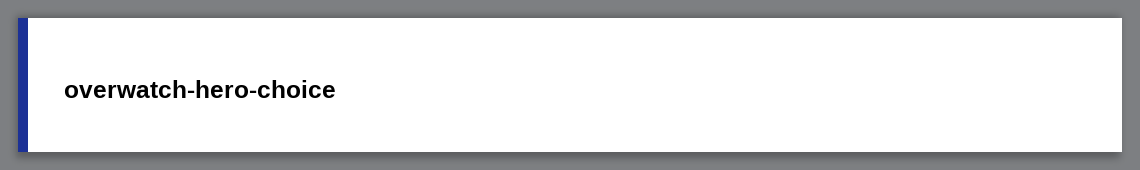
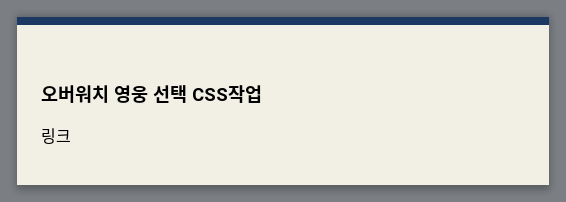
- overwatch-hero-choice
+ 오버워치 영웅 선택 CSS작업
+ 링크

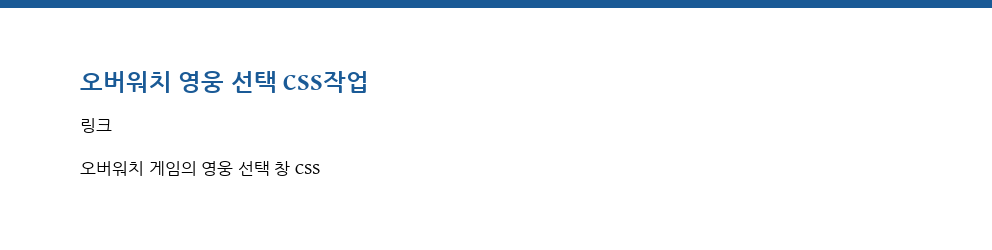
+ 오버워치 게임의 영웅 선택 창 CSS

